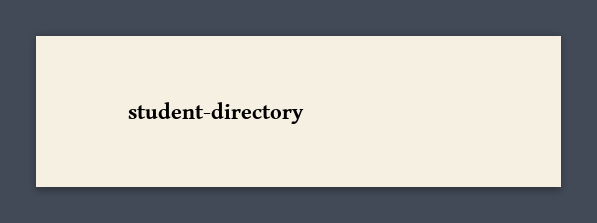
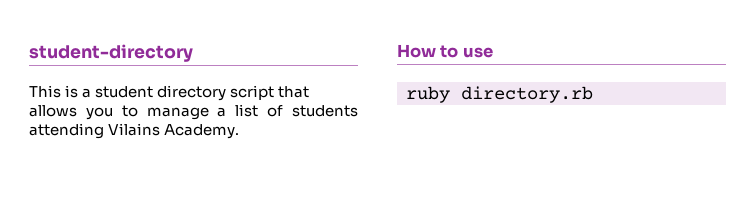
+ This is a student directory script that allows you to manage a list of students attending Vilains Academy.
+ How to use
+ ruby directory.rb

